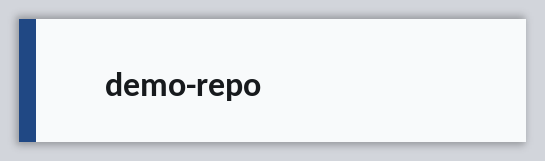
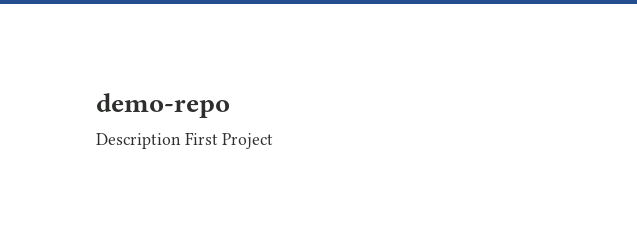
+ Description First Project

